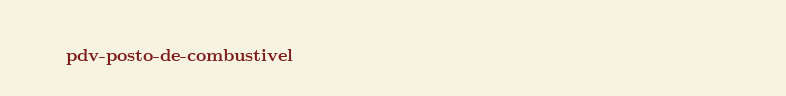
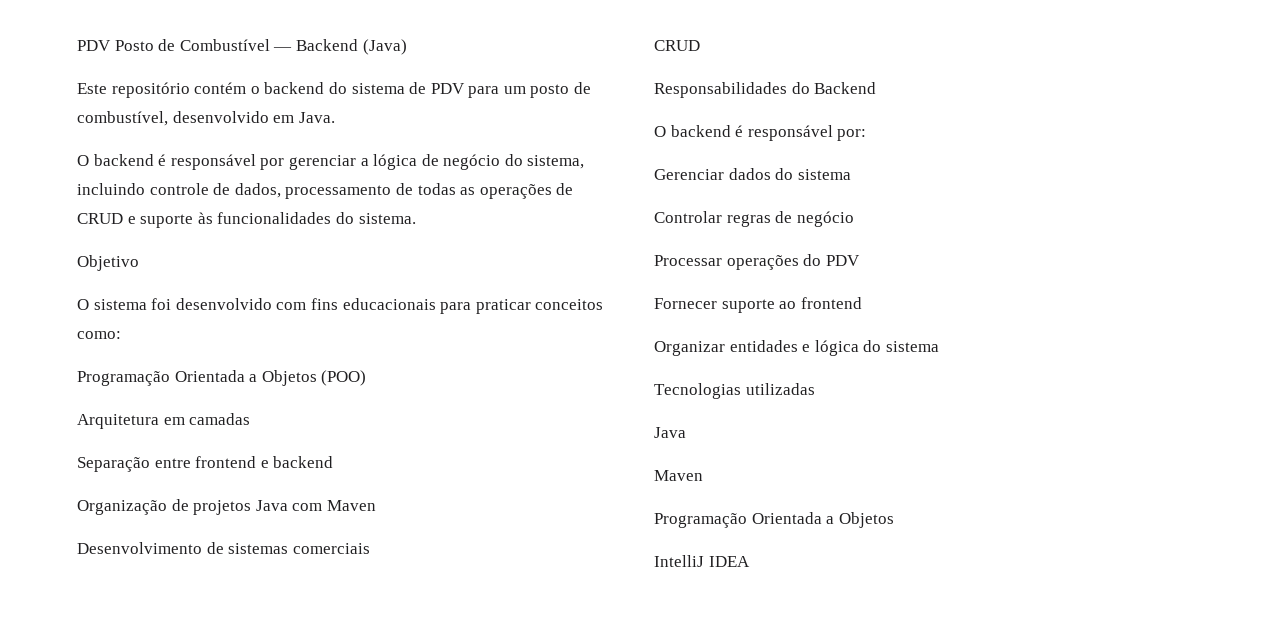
- pdv-posto-de-combustivel
+ PDV Posto de Combustível — Backend (Java)
+ Este repositório contém o backend do sistema de PDV para um posto de combustível, desenvolvido em Java.
+ O backend é responsável por gerenciar a lógica de negócio do sistema, incluindo controle de dados, processamento de todas as operações de CRUD e suporte às funcionalidades do sistema.
+ Objetivo
+ O sistema foi desenvolvido com fins educacionais para praticar conceitos como:
+ Programação Orientada a Objetos (POO)
+ Arquitetura em camadas
+ Separação entre frontend e backend
+ Organização de projetos Java com Maven
+ Desenvolvimento de sistemas comerciais
+ CRUD
+ Responsabilidades do Backend
+ O backend é responsável por:
+ Gerenciar dados do sistema
+ Controlar regras de negócio
+ Processar operações do PDV
+ Fornecer suporte ao frontend
+ Organizar entidades e lógica do sistema
+ Tecnologias utilizadas
+ Java
+ Maven
+ Programação Orientada a Objetos
+ IntelliJ IDEA

